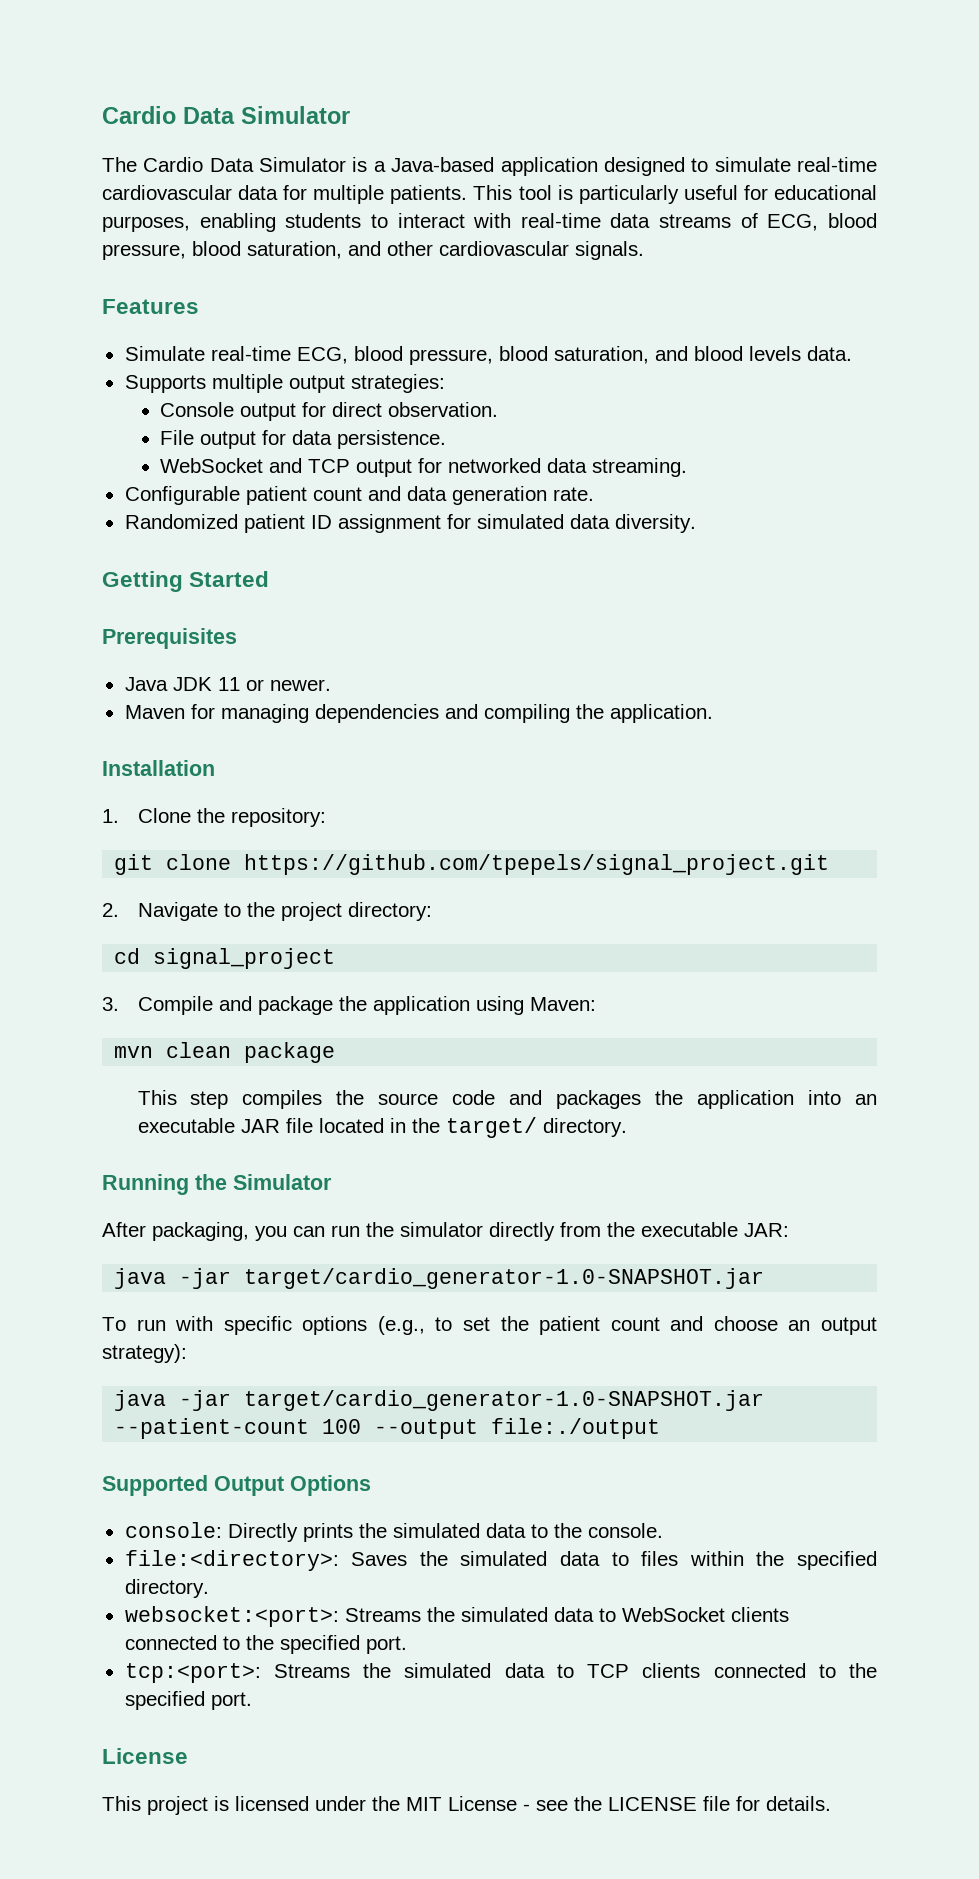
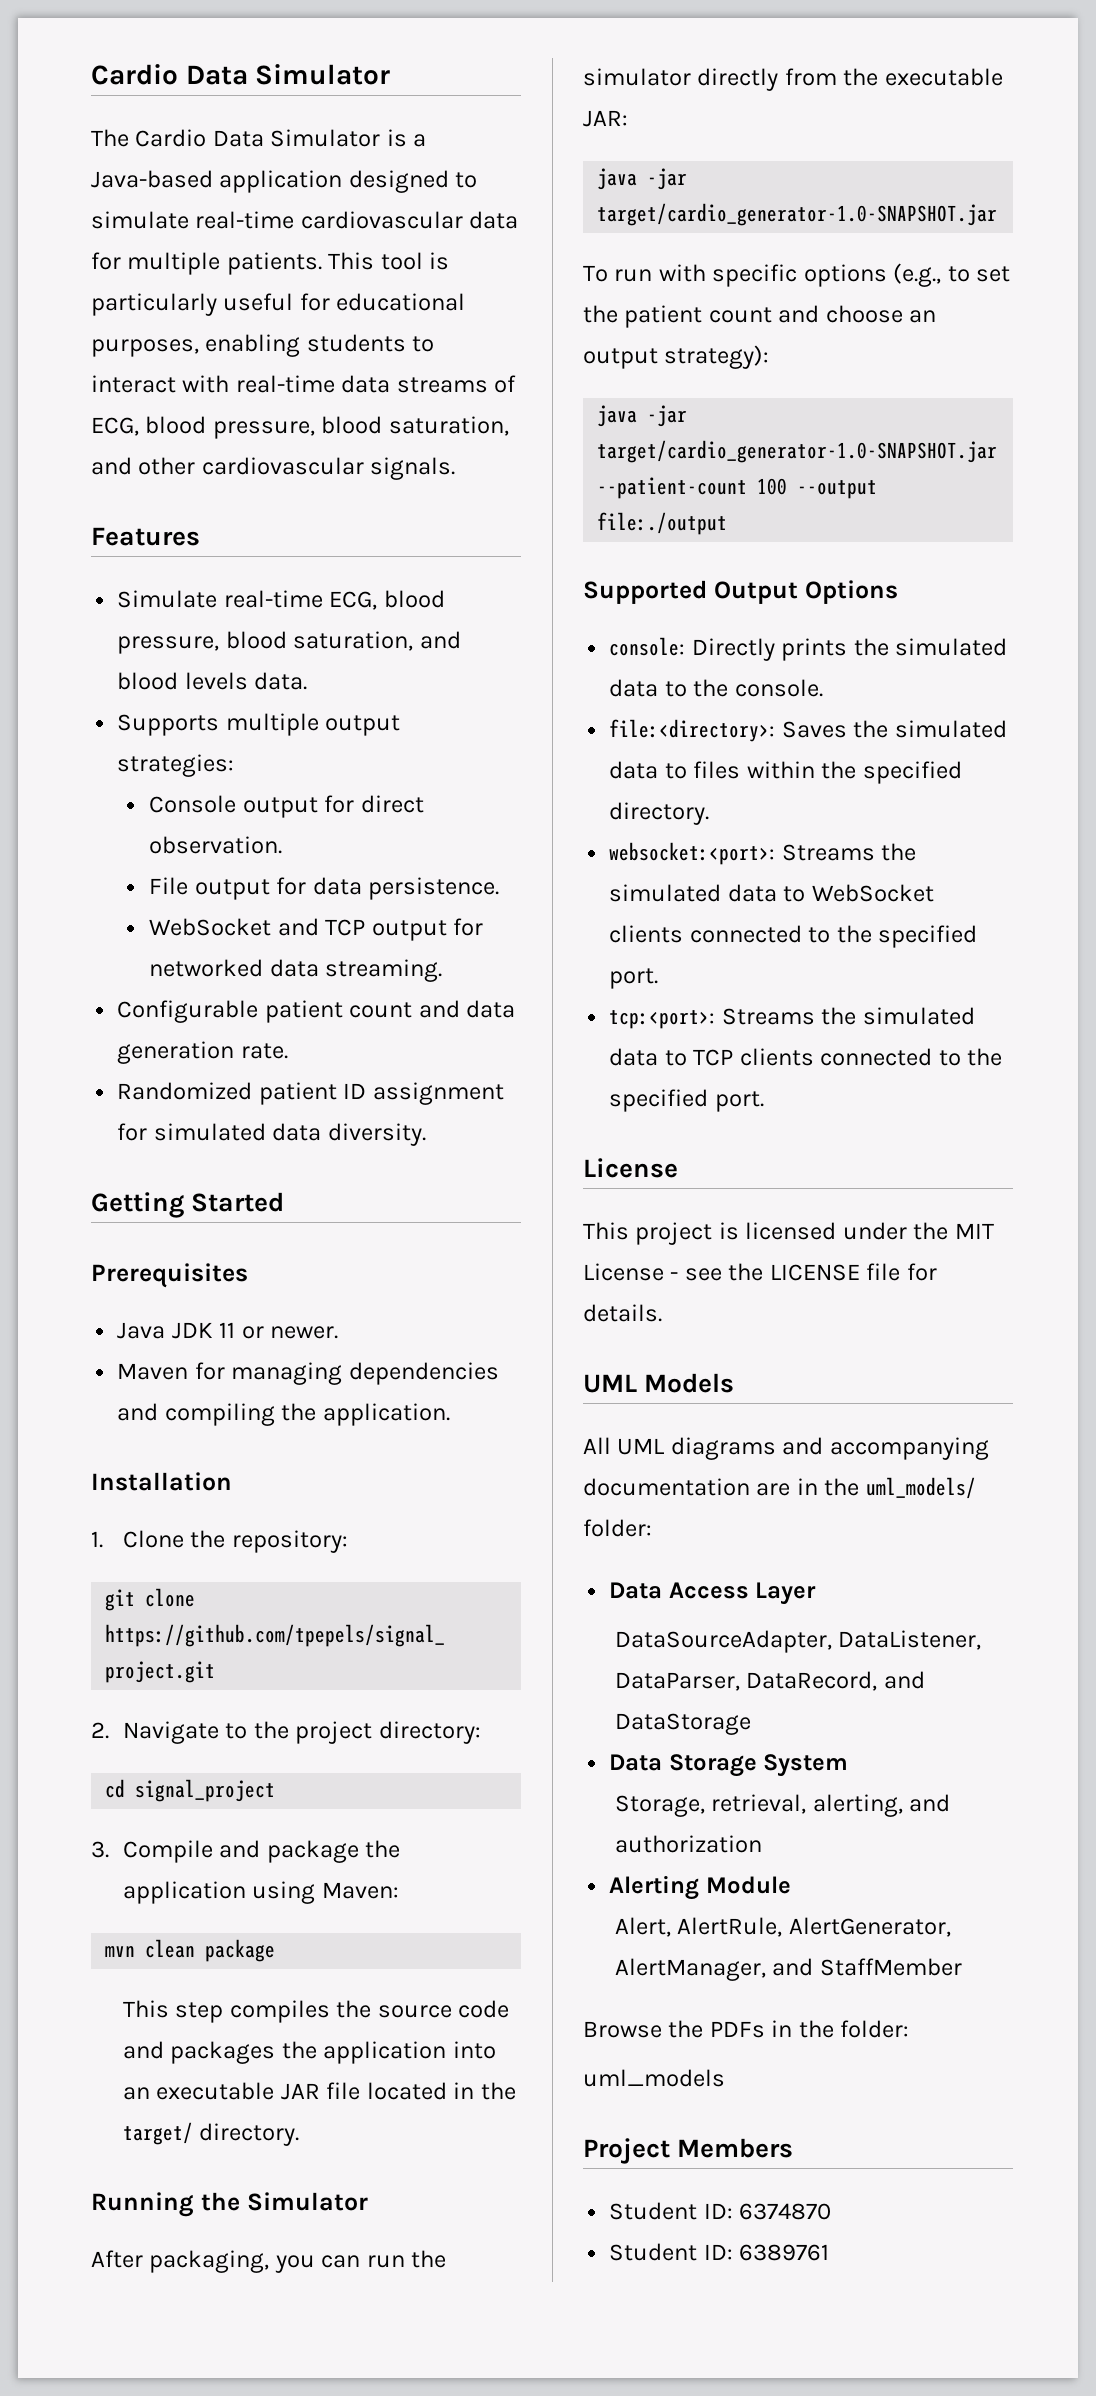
+ UML Models
+ All UML diagrams and accompanying documentation are in the uml_models/ folder:
+ Data Access Layer
+ DataSourceAdapter, DataListener, DataParser, DataRecord, and DataStorage
+ Data Storage System
+ Storage, retrieval, alerting, and authorization
+ Alerting Module
+ Alert, AlertRule, AlertGenerator, AlertManager, and StaffMember
+ Browse the PDFs in the folder:
+ uml_models
+ Project Members
+ Student ID: 6374870
+ Student ID: 6389761

